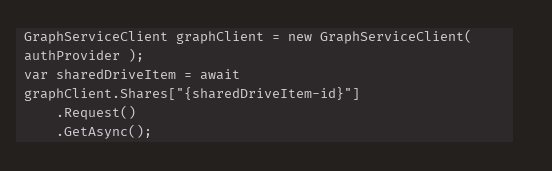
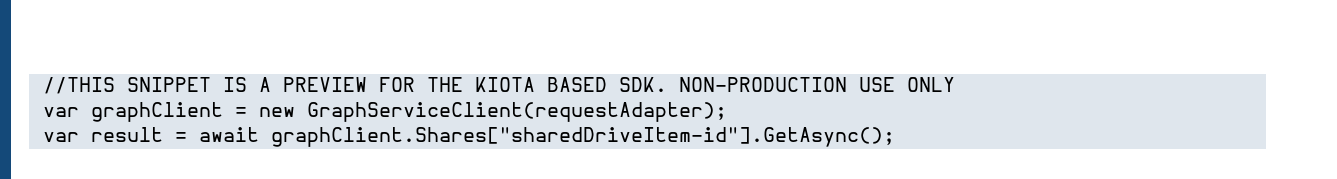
- GraphServiceClient graphClient = new GraphServiceClient( authProvider );
- var sharedDriveItem = await graphClient.Shares["{sharedDriveItem-id}"]
- .Request()
- .GetAsync();
+ //THIS SNIPPET IS A PREVIEW FOR THE KIOTA BASED SDK. NON-PRODUCTION USE ONLY
+ var graphClient = new GraphServiceClient(requestAdapter);
+ var result = await graphClient.Shares["sharedDriveItem-id"].GetAsync();

